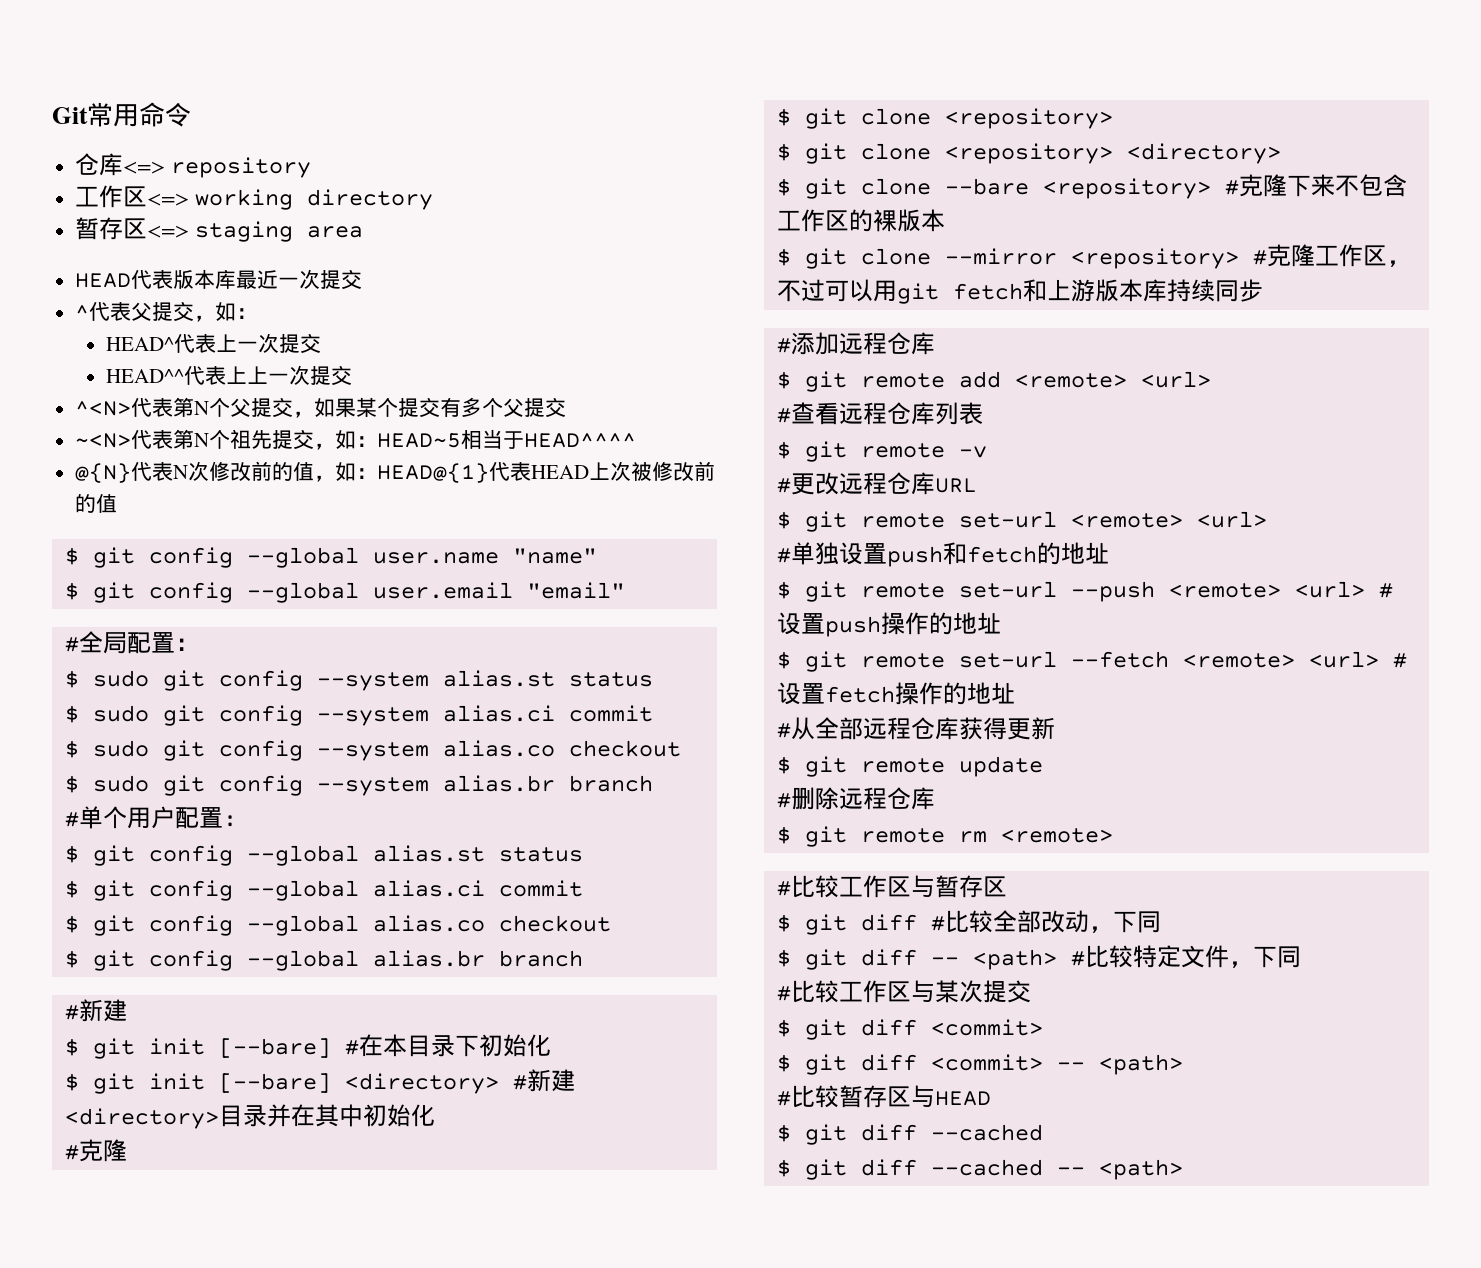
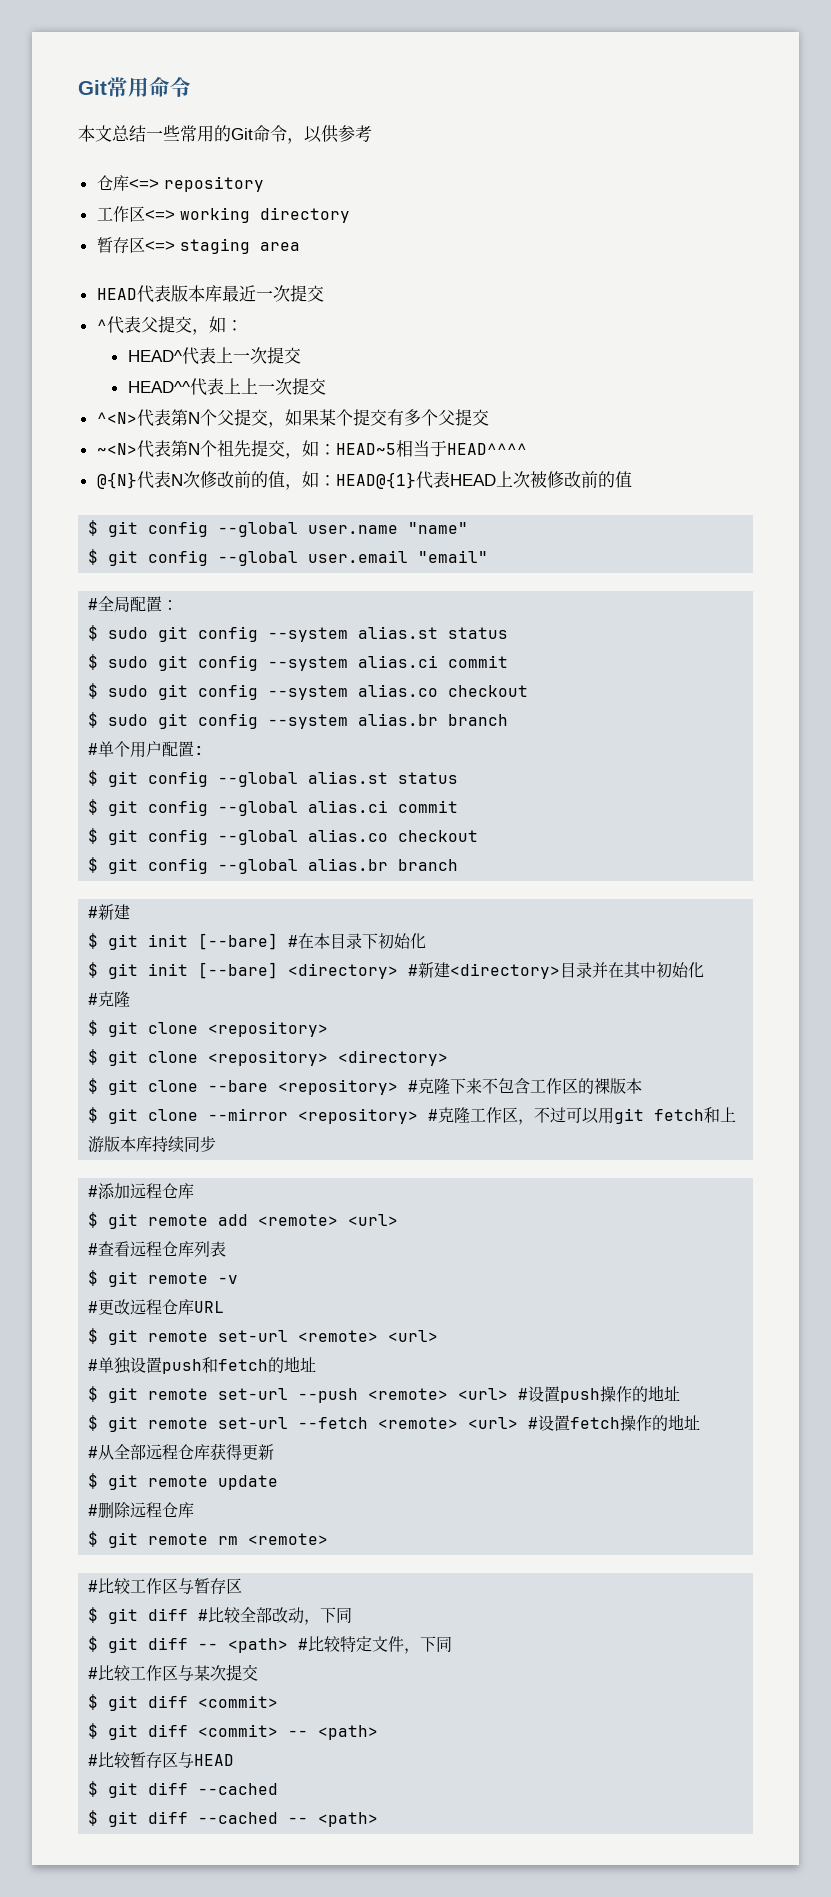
+ 本文总结一些常用的Git命令，以供参考

